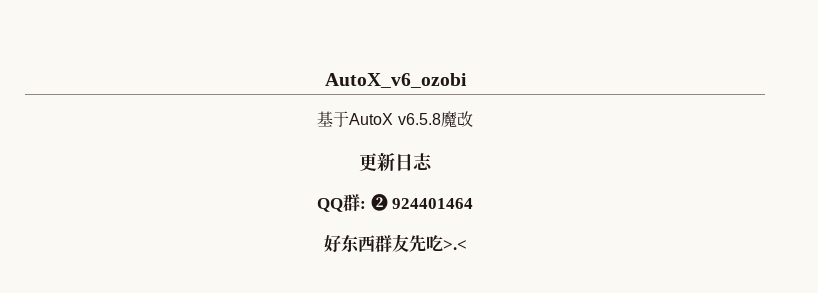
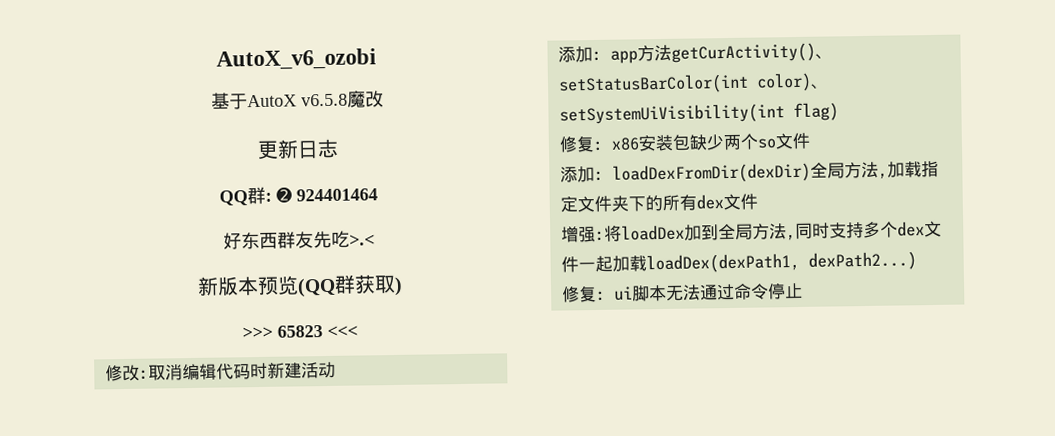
+ 新版本预览(QQ群获取)
+ >>> 65823 <<<
+ 修改:取消编辑代码时新建活动
+ 添加: app方法getCurActivity()、setStatusBarColor(int color)、setSystemUiVisibility(int flag)
+ 修复: x86安装包缺少两个so文件
+ 添加: loadDexFromDir(dexDir)全局方法,加载指定文件夹下的所有dex文件
+ 增强:将loadDex加到全局方法,同时支持多个dex文件一起加载loadDex(dexPath1, dexPath2...)
+ 修复: ui脚本无法通过命令停止

